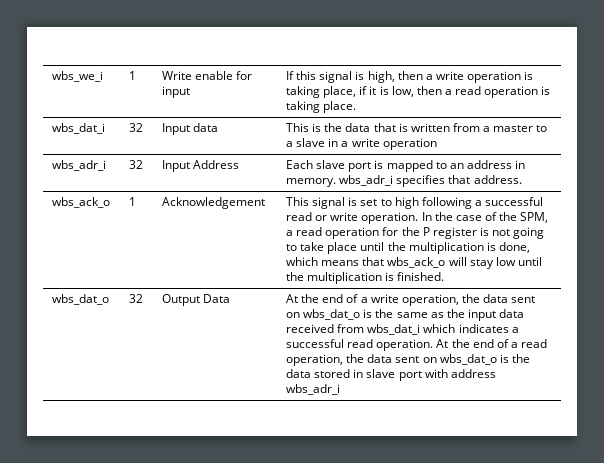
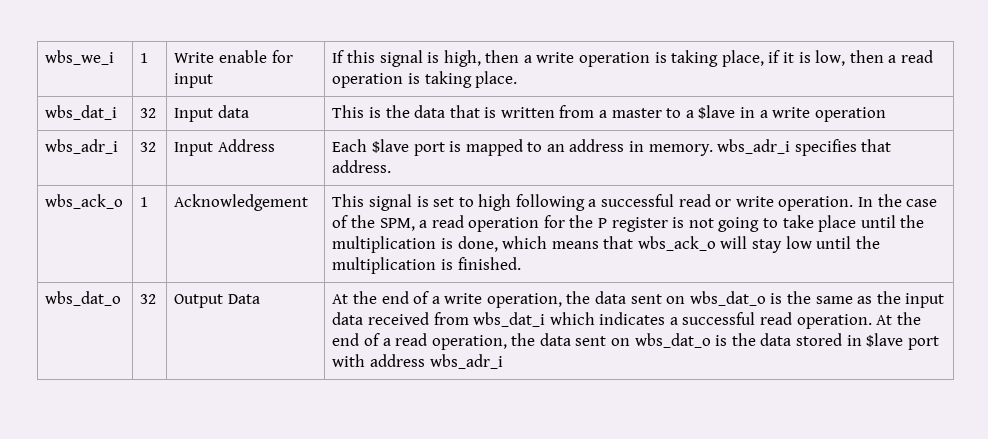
- wbs_dat_i | 32 | Input data | This is the data that is written from a master to a slave in a write operation
+ wbs_dat_i | 32 | Input data | This is the data that is written from a master to a $lave in a write operation
- wbs_adr_i | 32 | Input Address | Each slave port is mapped to an address in memory. wbs_adr_i specifies that address.
+ wbs_adr_i | 32 | Input Address | Each $lave port is mapped to an address in memory. wbs_adr_i specifies that address.
- At the end of a read operation, the data sent on wbs_dat_o is the data stored in slave port with address wbs_adr_i
+ At the end of a read operation, the data sent on wbs_dat_o is the data stored in $lave port with address wbs_adr_i

